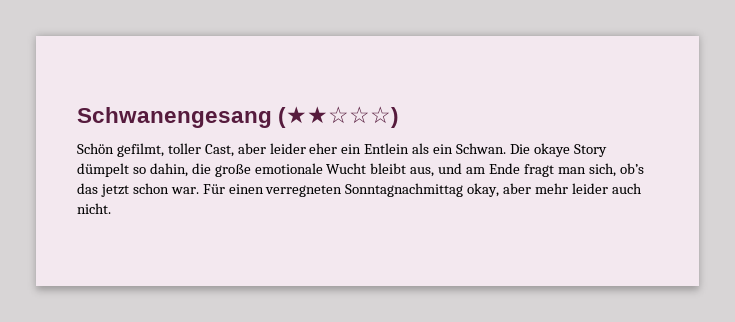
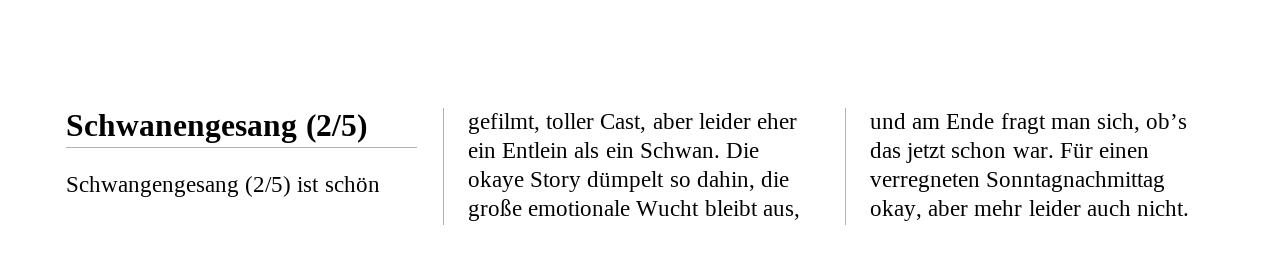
- Schwanengesang (★★☆☆☆)
- Schön gefilmt, toller Cast, aber leider eher ein Entlein als ein Schwan.
+ Schwanengesang (2/5)
+ Schwangengesang (2/5) ist schön gefilmt, toller Cast, aber leider eher ein Entlein als ein Schwan.

